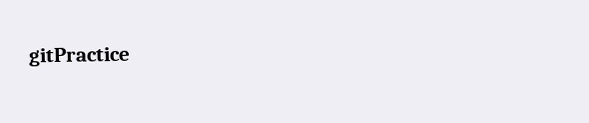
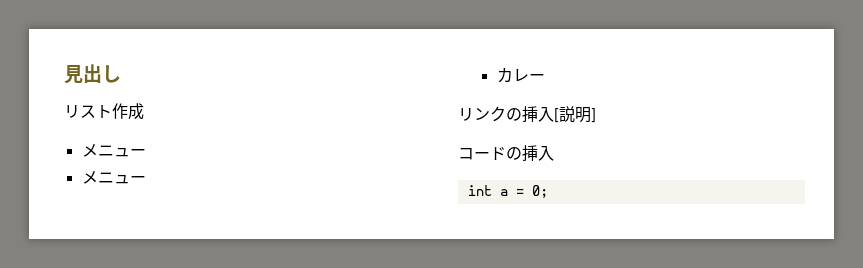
- gitPractice
+ 見出し
+ リスト作成
+ メニュー
+ メニュー
+ カレー
+ リンクの挿入[説明]
+ コードの挿入
+ int a = 0;

